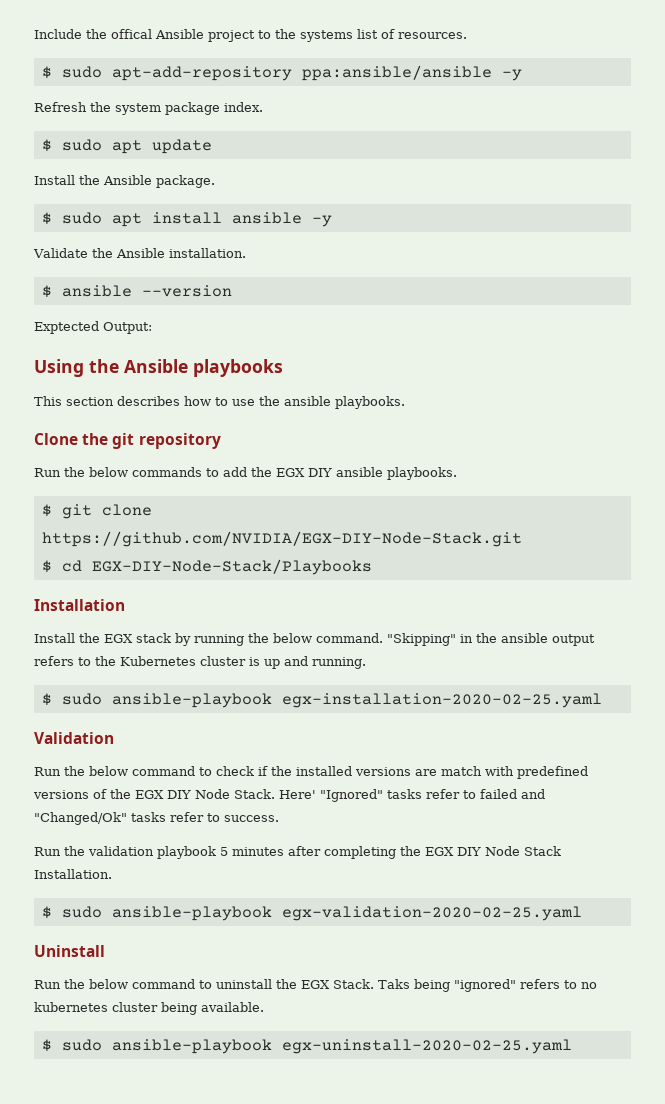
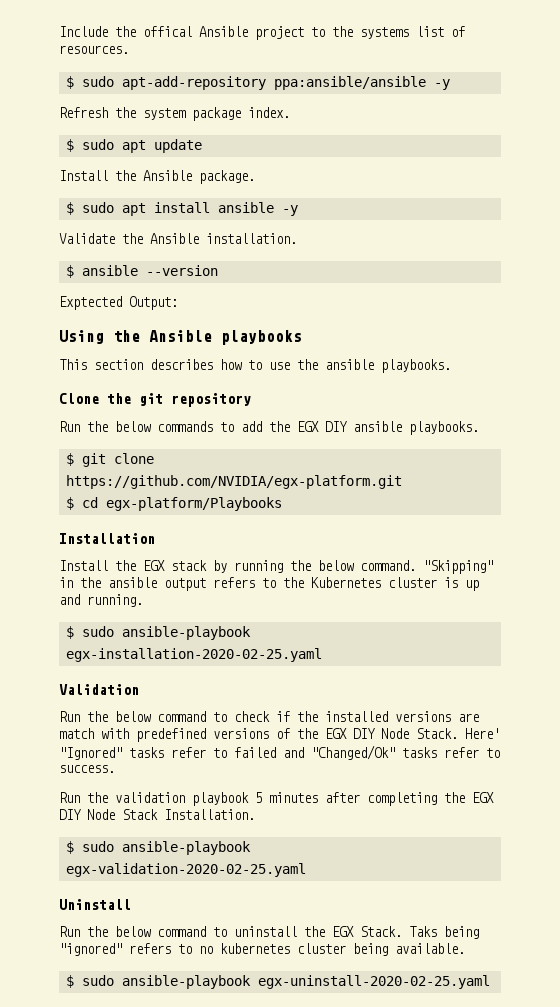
- $ git clone https://github.com/NVIDIA/EGX-DIY-Node-Stack.git
+ $ git clone https://github.com/NVIDIA/egx-platform.git
- $ cd EGX-DIY-Node-Stack/Playbooks
+ $ cd egx-platform/Playbooks

